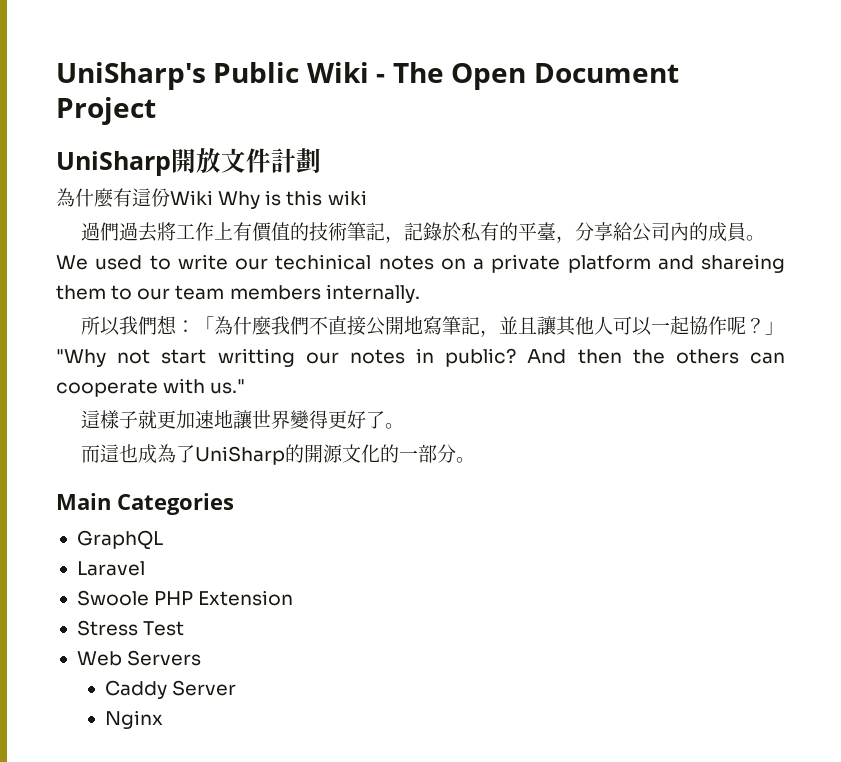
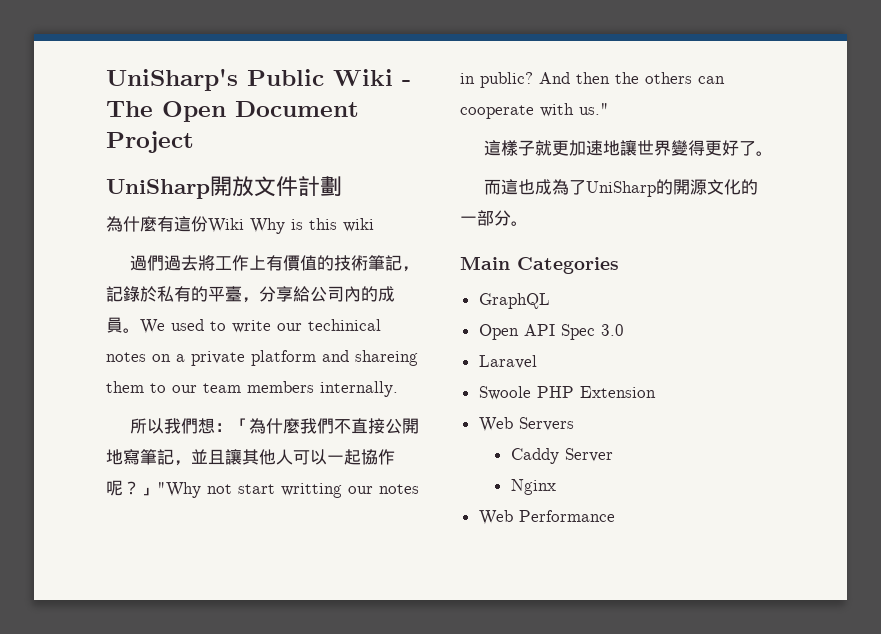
+ Open API Spec 3.0
- Stress Test
+ Web Performance

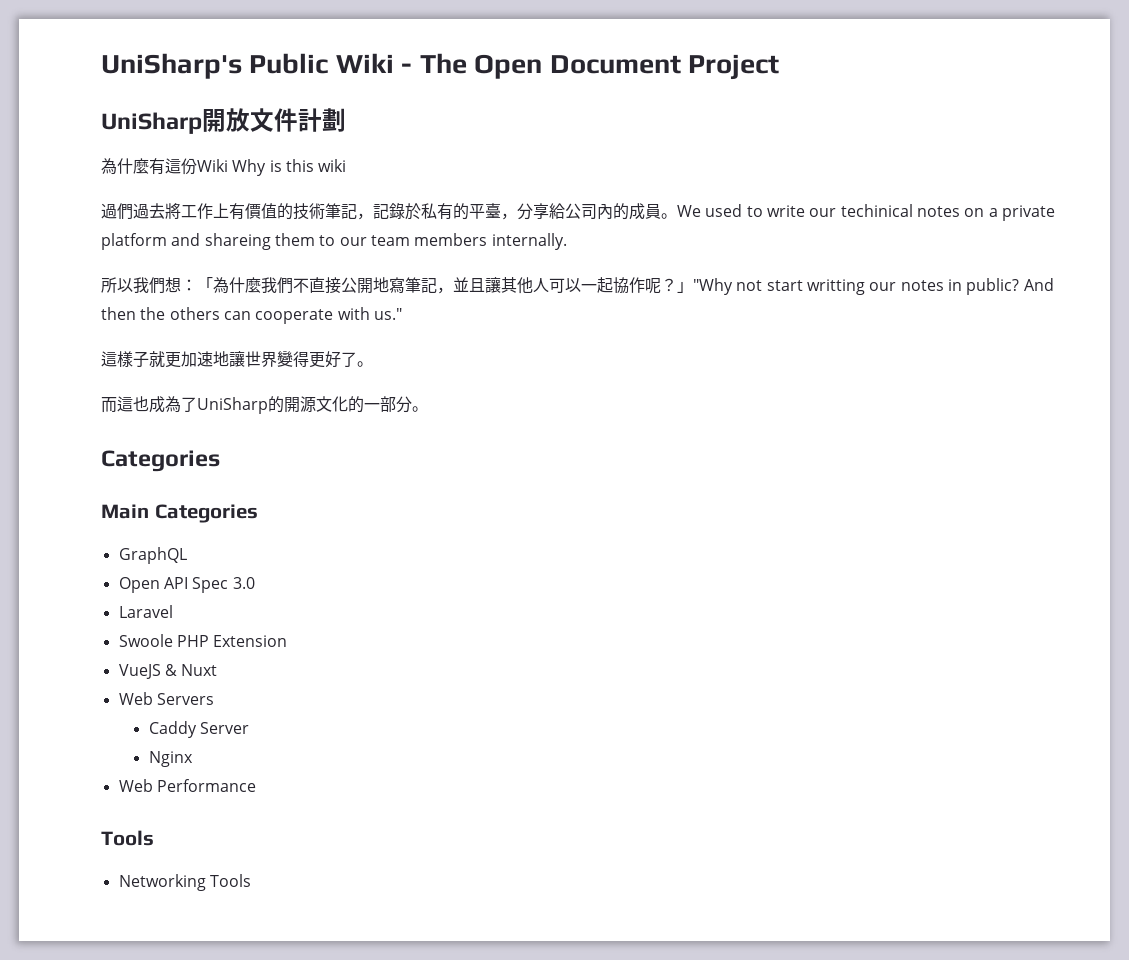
  而這也成為了UniSharp的開源文化的一部分。
+ Categories
+ VueJS & Nuxt
  Web Performance
+ Tools
+ Networking Tools

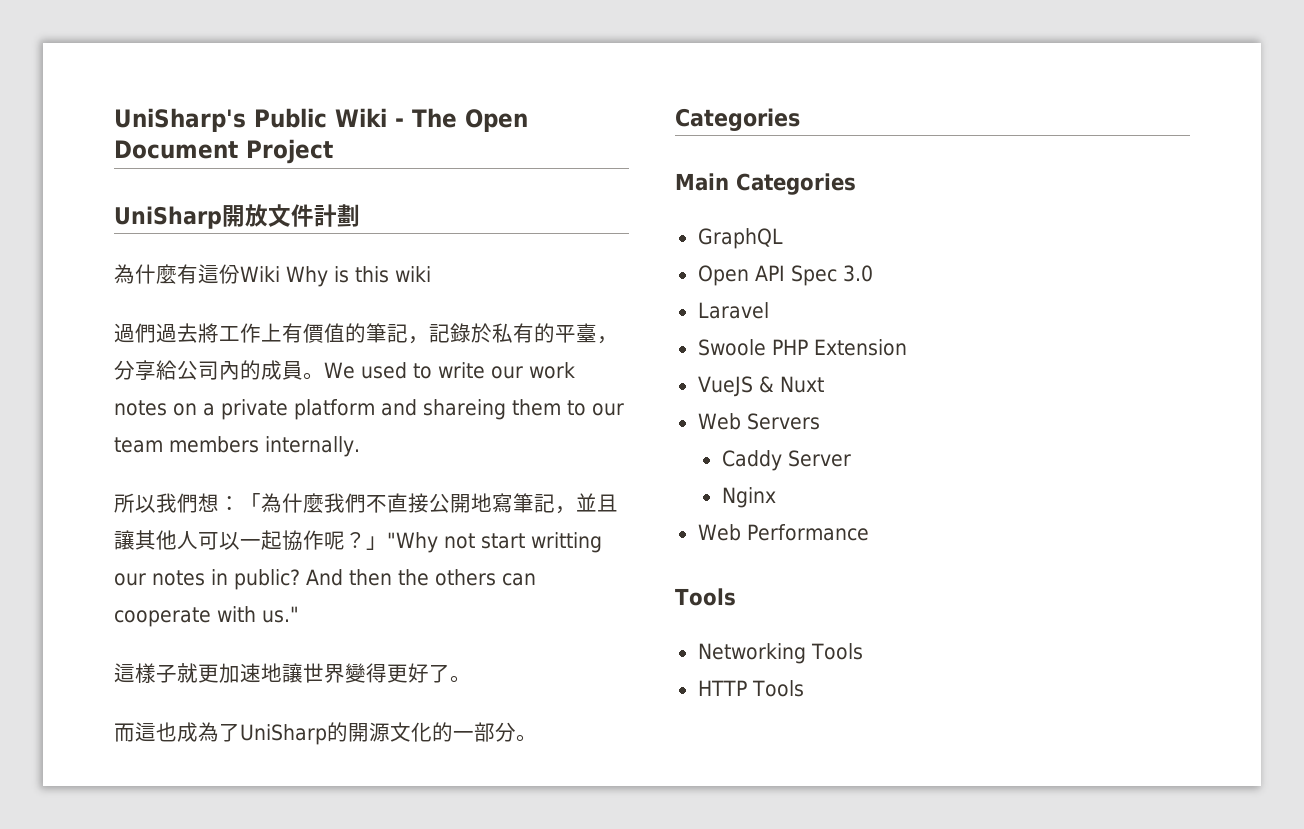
- 過們過去將工作上有價值的技術筆記，記錄於私有的平臺，分享給公司內的成員。
+ 過們過去將工作上有價值的筆記，記錄於私有的平臺，分享給公司內的成員。
- We used to write our techinical notes on a private platform and shareing them to our team members internally.
+ We used to write our work notes on a private platform and shareing them to our team members internally.
+ HTTP Tools

